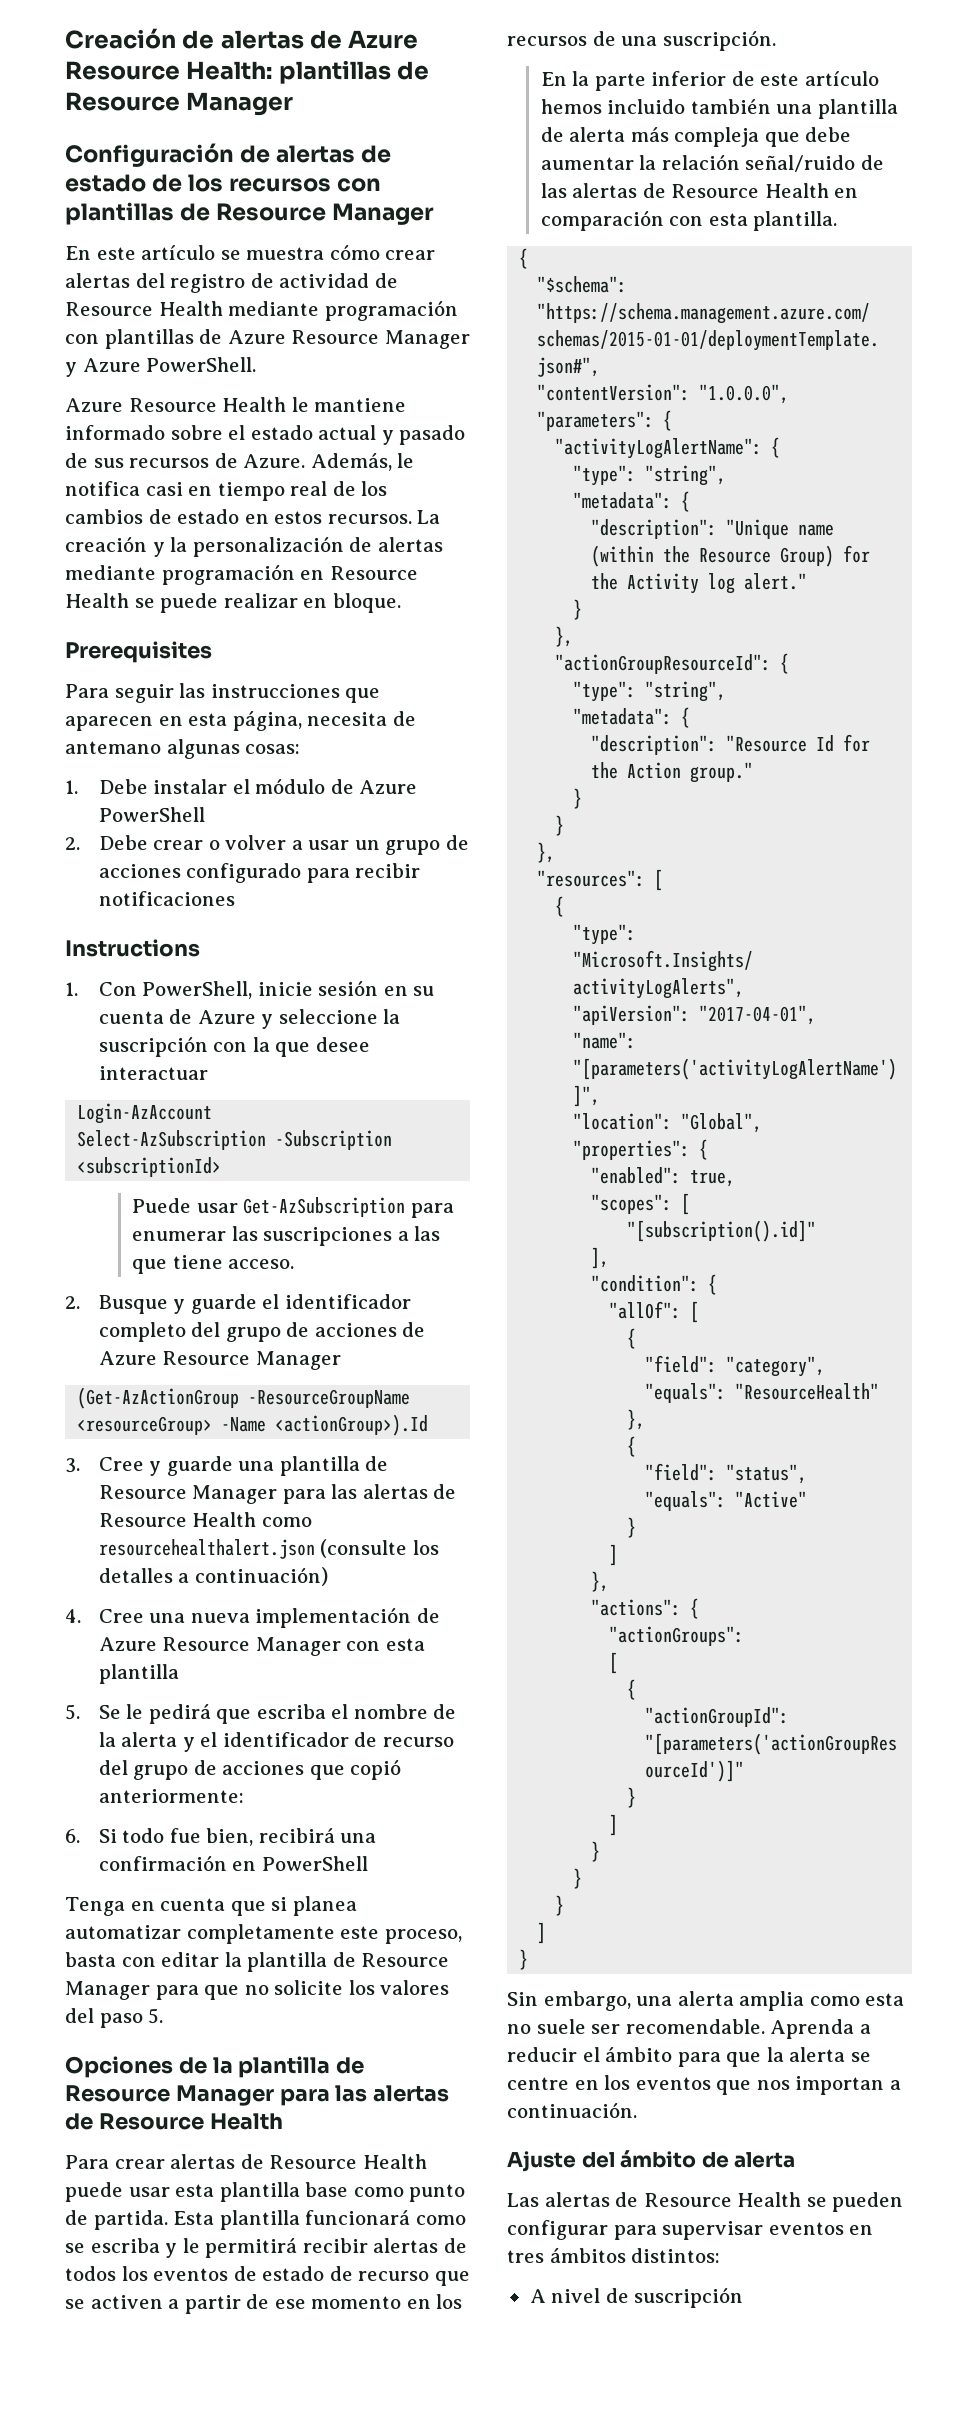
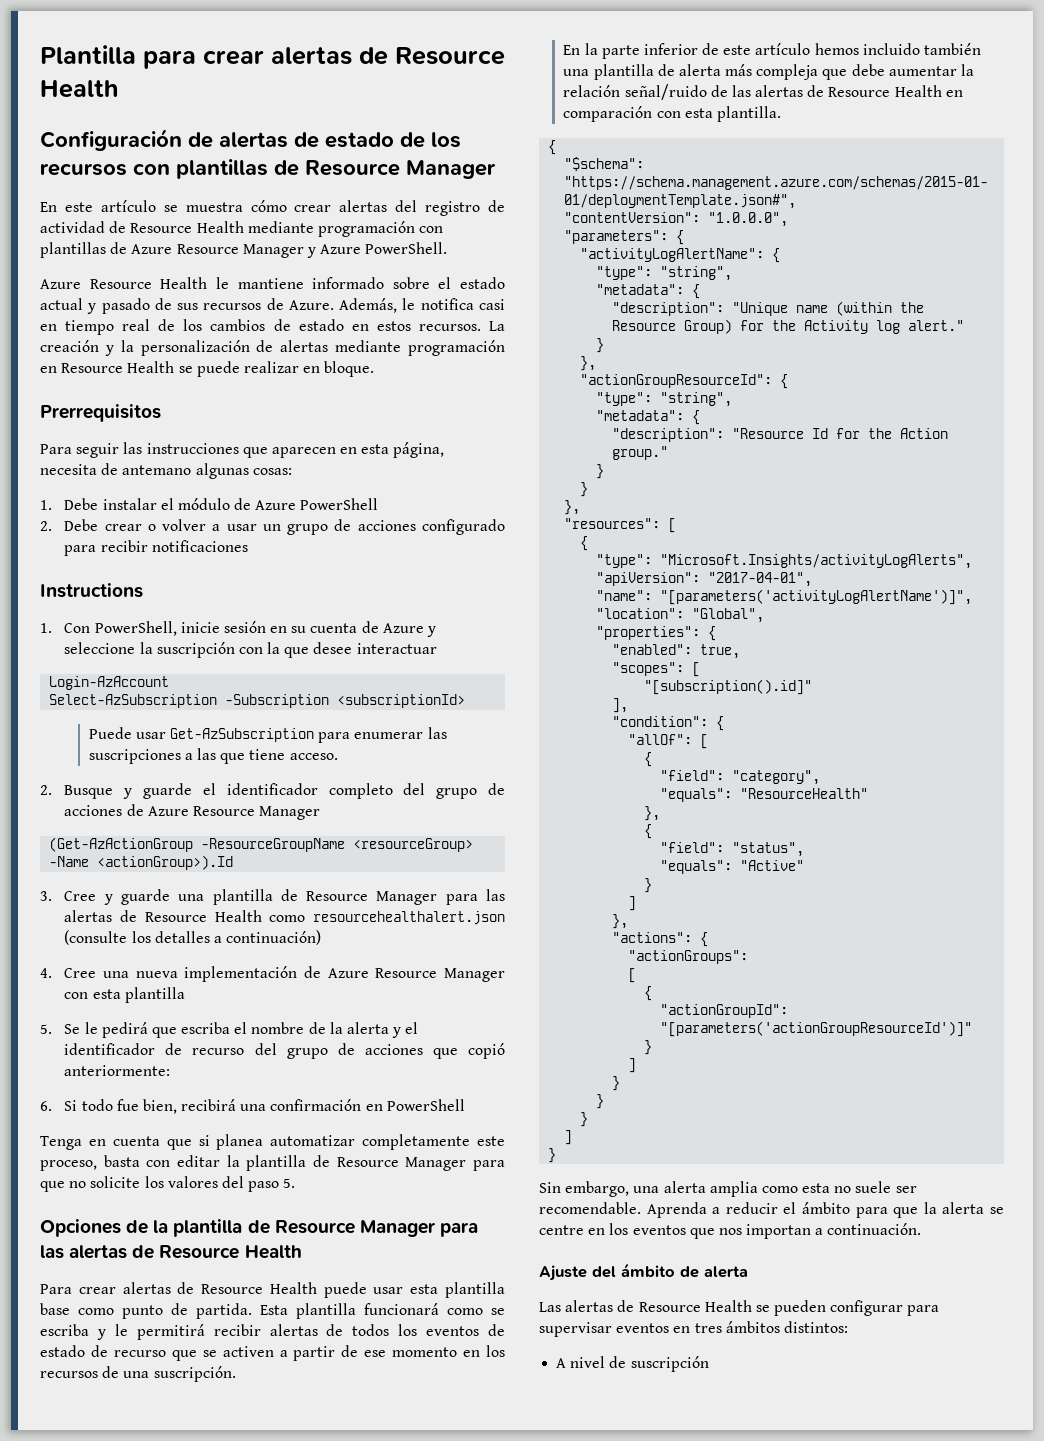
- Creación de alertas de Azure Resource Health: plantillas de Resource Manager
+ Plantilla para crear alertas de Resource Health
- Prerequisites
+ Prerrequisitos

